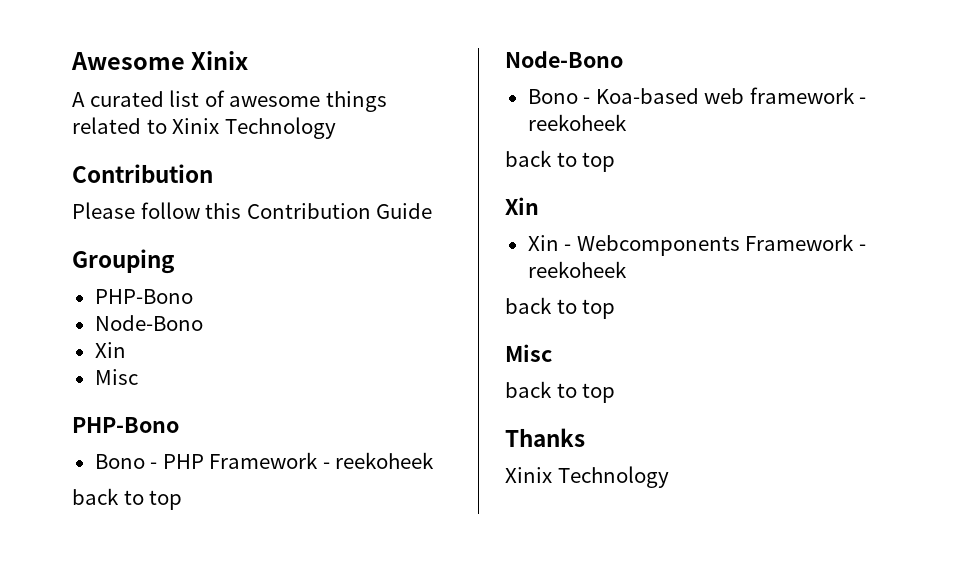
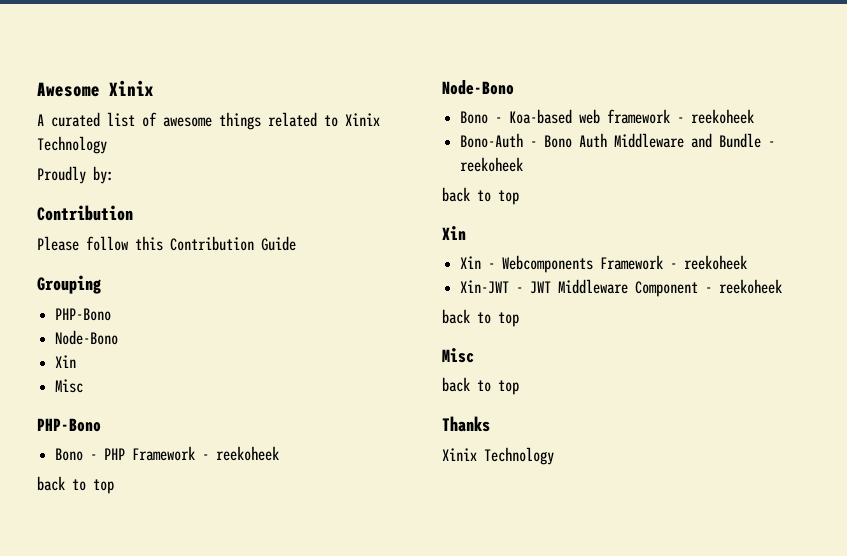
+ Proudly by:
+ Bono-Auth - Bono Auth Middleware and Bundle - reekoheek
+ Xin-JWT - JWT Middleware Component - reekoheek

